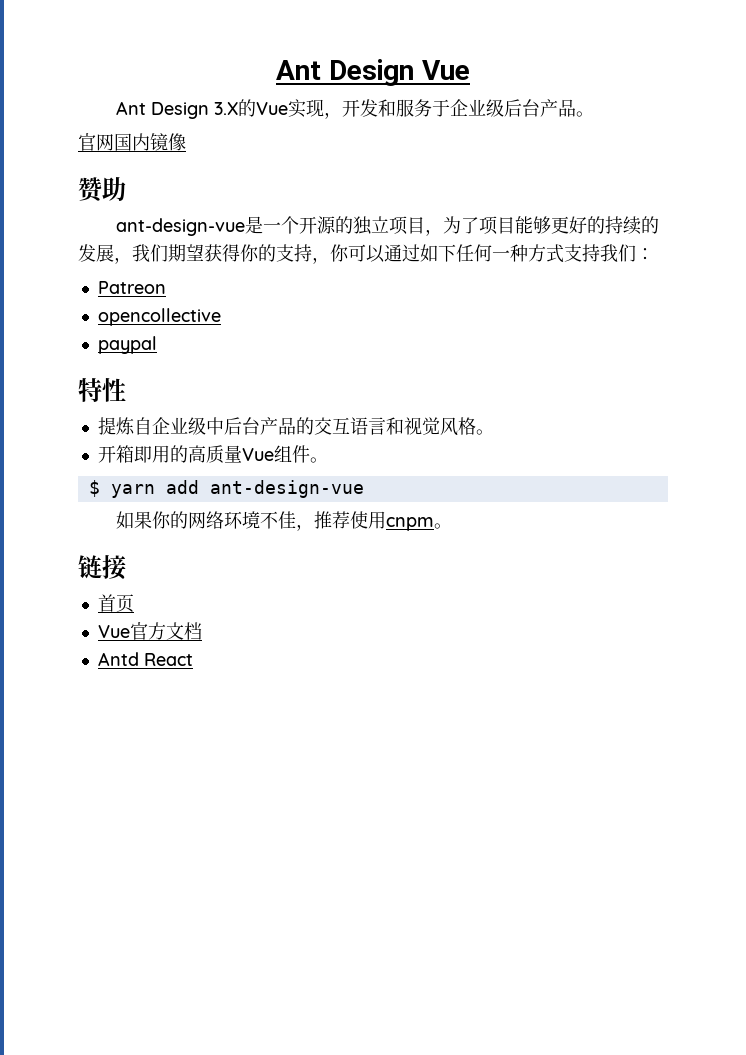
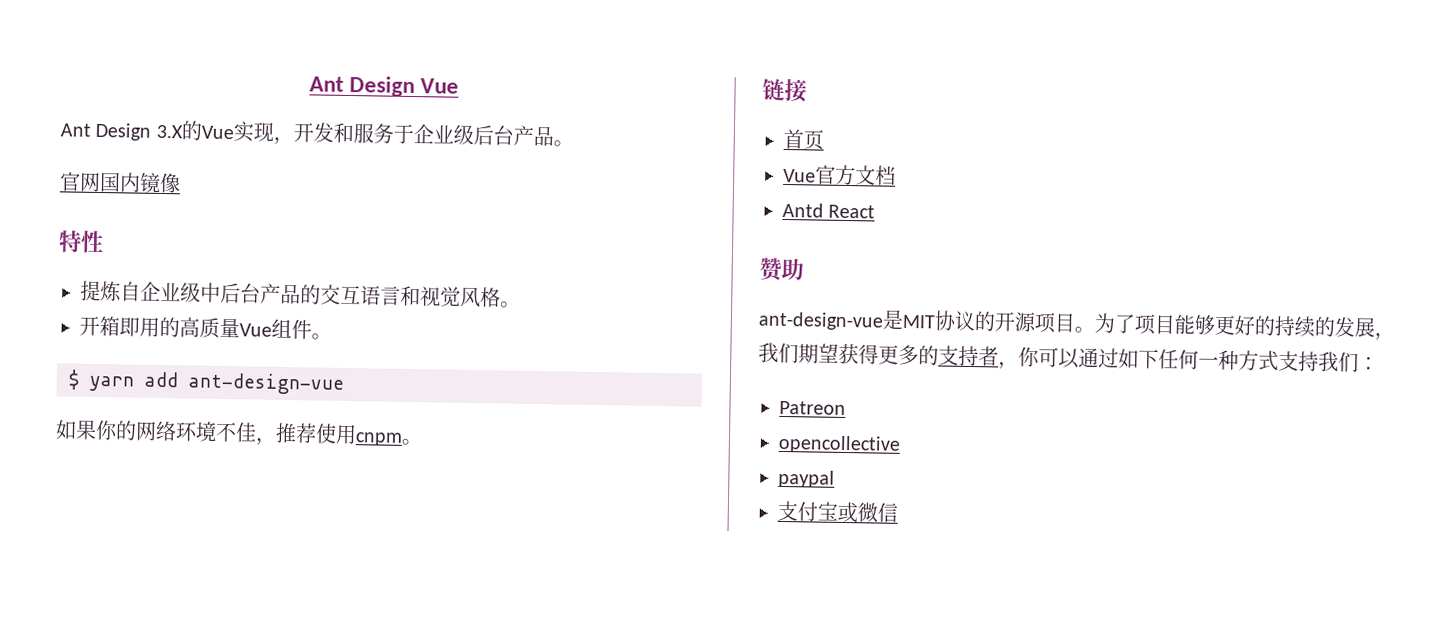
- 赞助
- ant-design-vue是一个开源的独立项目，为了项目能够更好的持续的发展，我们期望获得你的支持，你可以通过如下任何一种方式支持我们：
- Patreon
- opencollective
- paypal
+ 赞助
+ ant-design-vue是MIT协议的开源项目。为了项目能够更好的持续的发展，我们期望获得更多的支持者，你可以通过如下任何一种方式支持我们：
+ Patreon
+ opencollective
+ paypal
+ 支付宝或微信

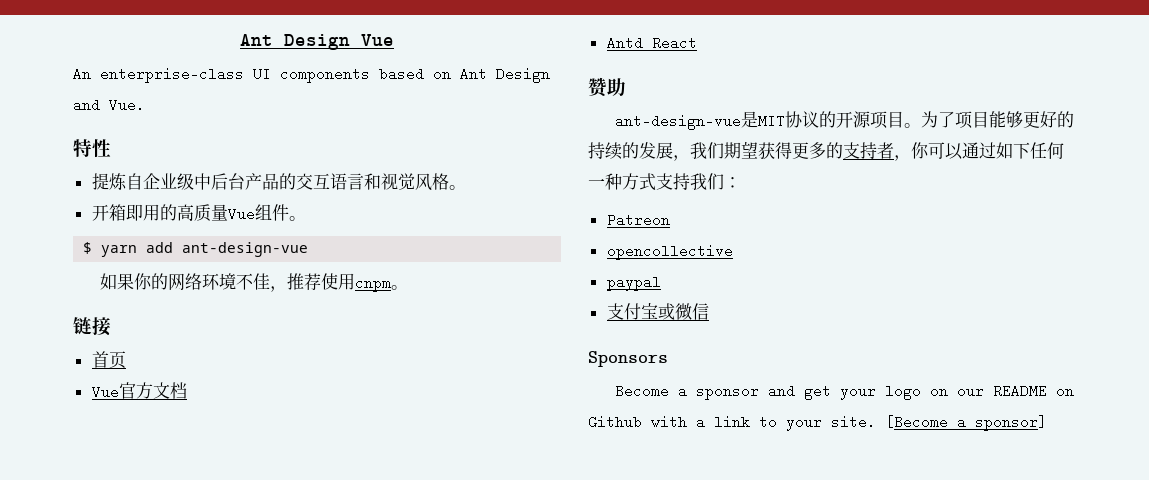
- Ant Design 3.X的Vue实现，开发和服务于企业级后台产品。
- 官网国内镜像
+ An enterprise-class UI components based on Ant Design and Vue.
+ Sponsors
+ Become a sponsor and get your logo on our README on Github with a link to your site. [Become a sponsor]

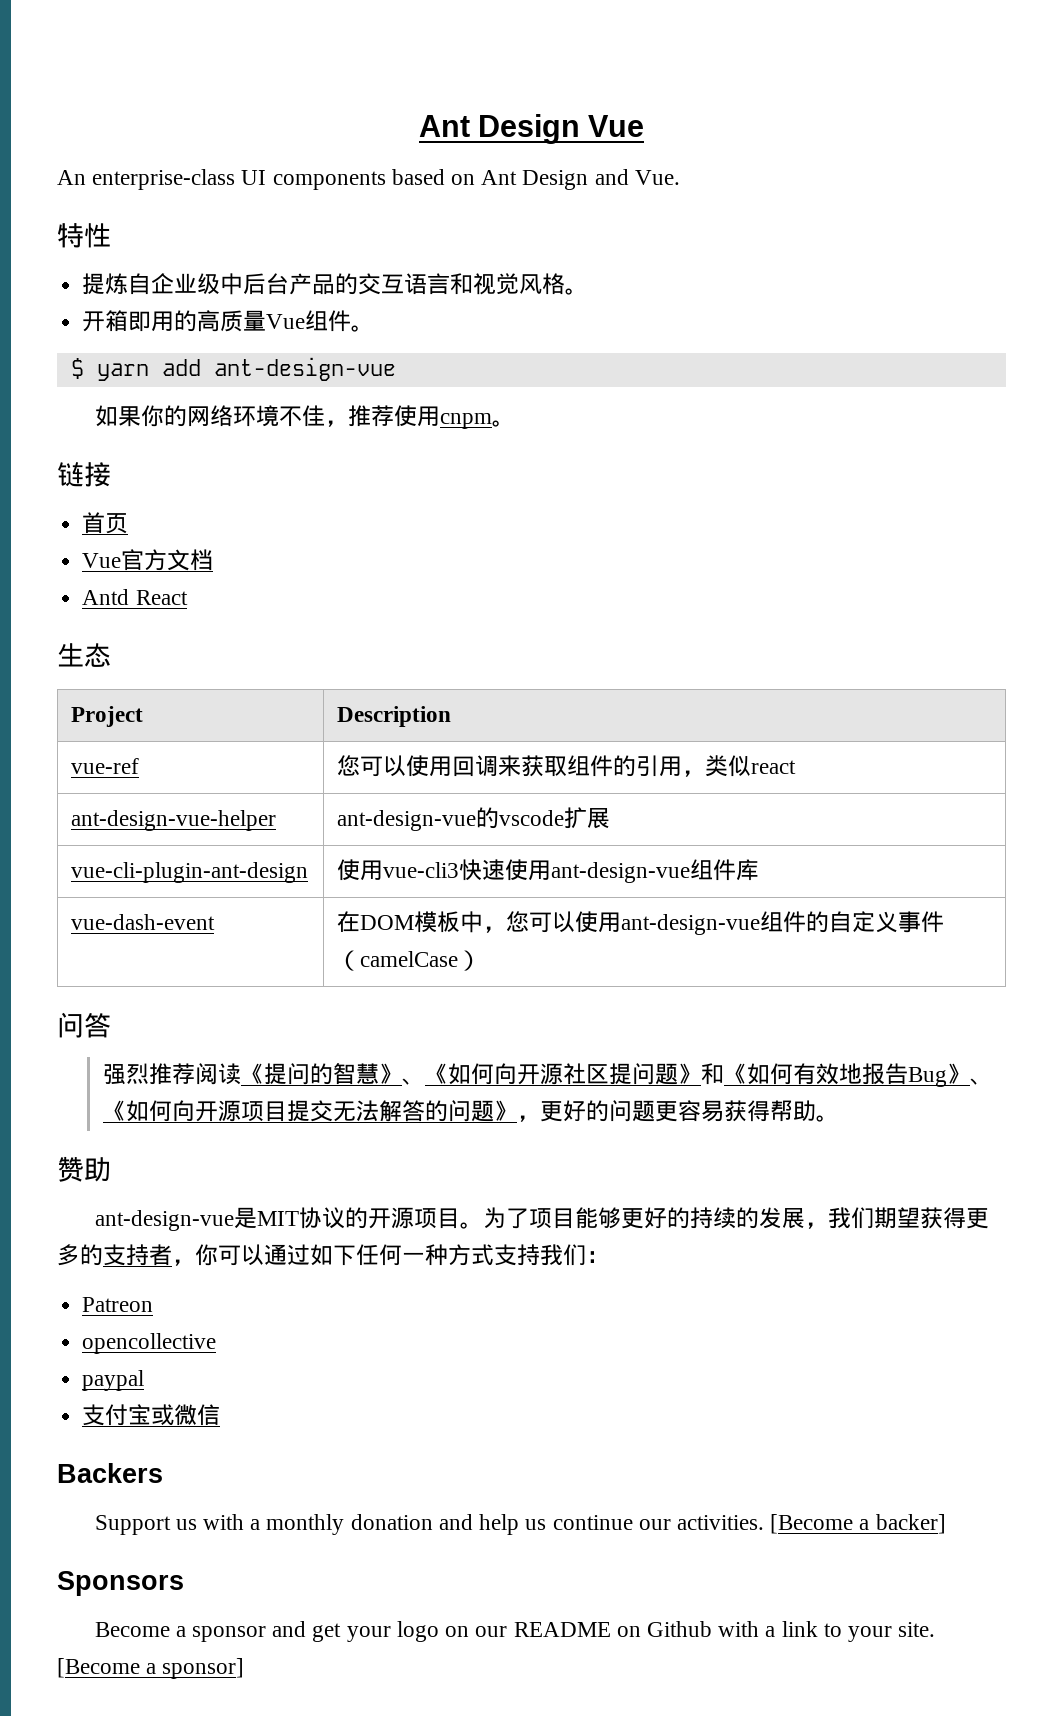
+ 生态
+ Project | Description
+ vue-ref | 您可以使用回调来获取组件的引用，类似react
+ ant-design-vue-helper | ant-design-vue的vscode扩展
+ vue-cli-plugin-ant-design | 使用vue-cli3快速使用ant-design-vue组件库
+ vue-dash-event | 在DOM模板中，您可以使用ant-design-vue组件的自定义事件（camelCase）
+ 问答
+ 强烈推荐阅读《提问的智慧》、《如何向开源社区提问题》和《如何有效地报告Bug》、《如何向开源项目提交无法解答的问题》，更好的问题更容易获得帮助。
+ Backers
+ Support us with a monthly donation and help us continue our activities. [Become a backer]

